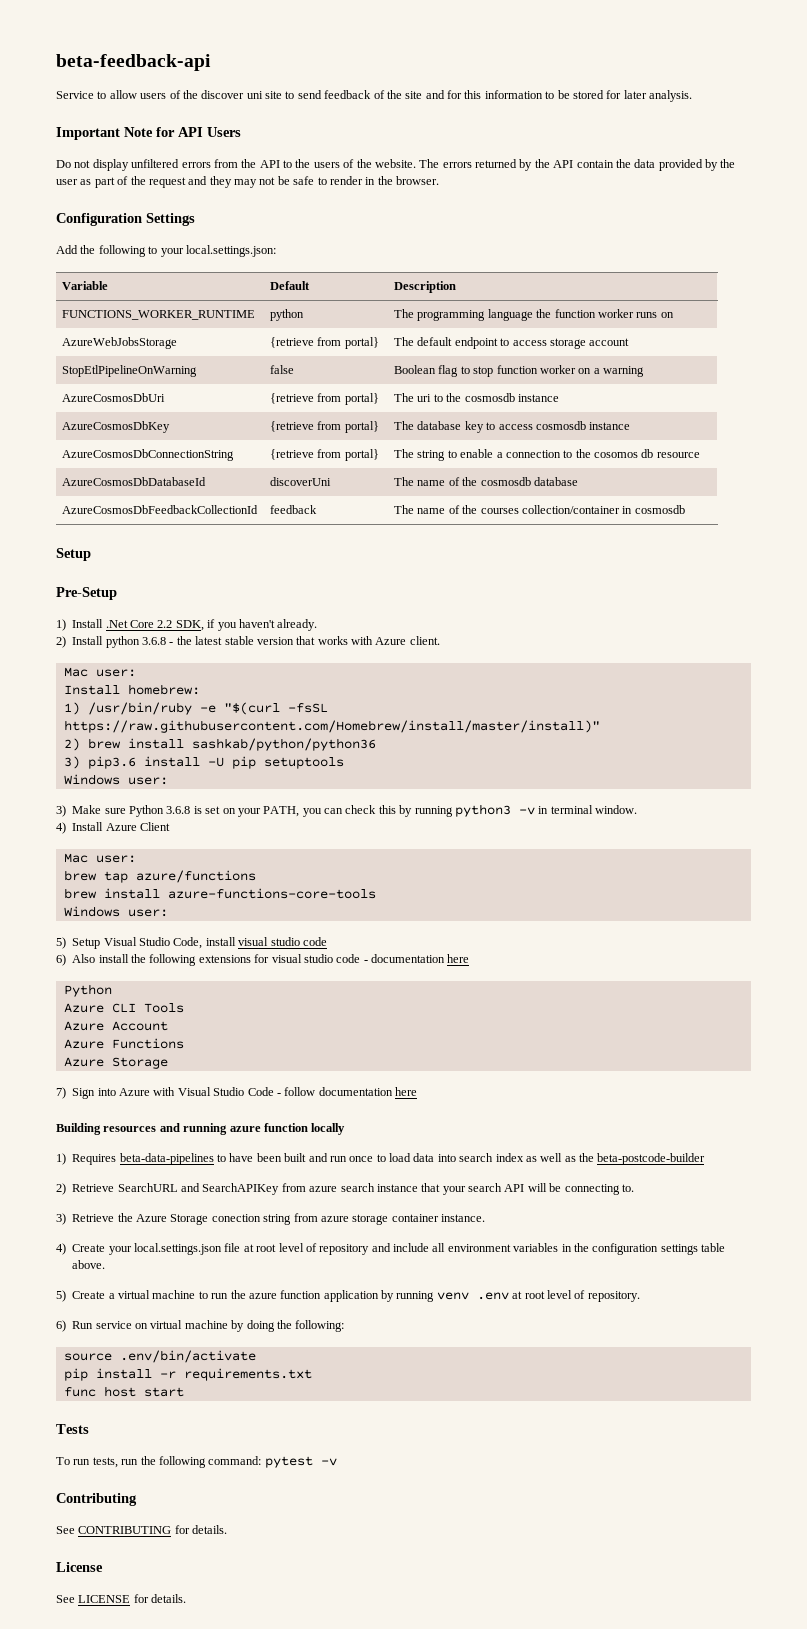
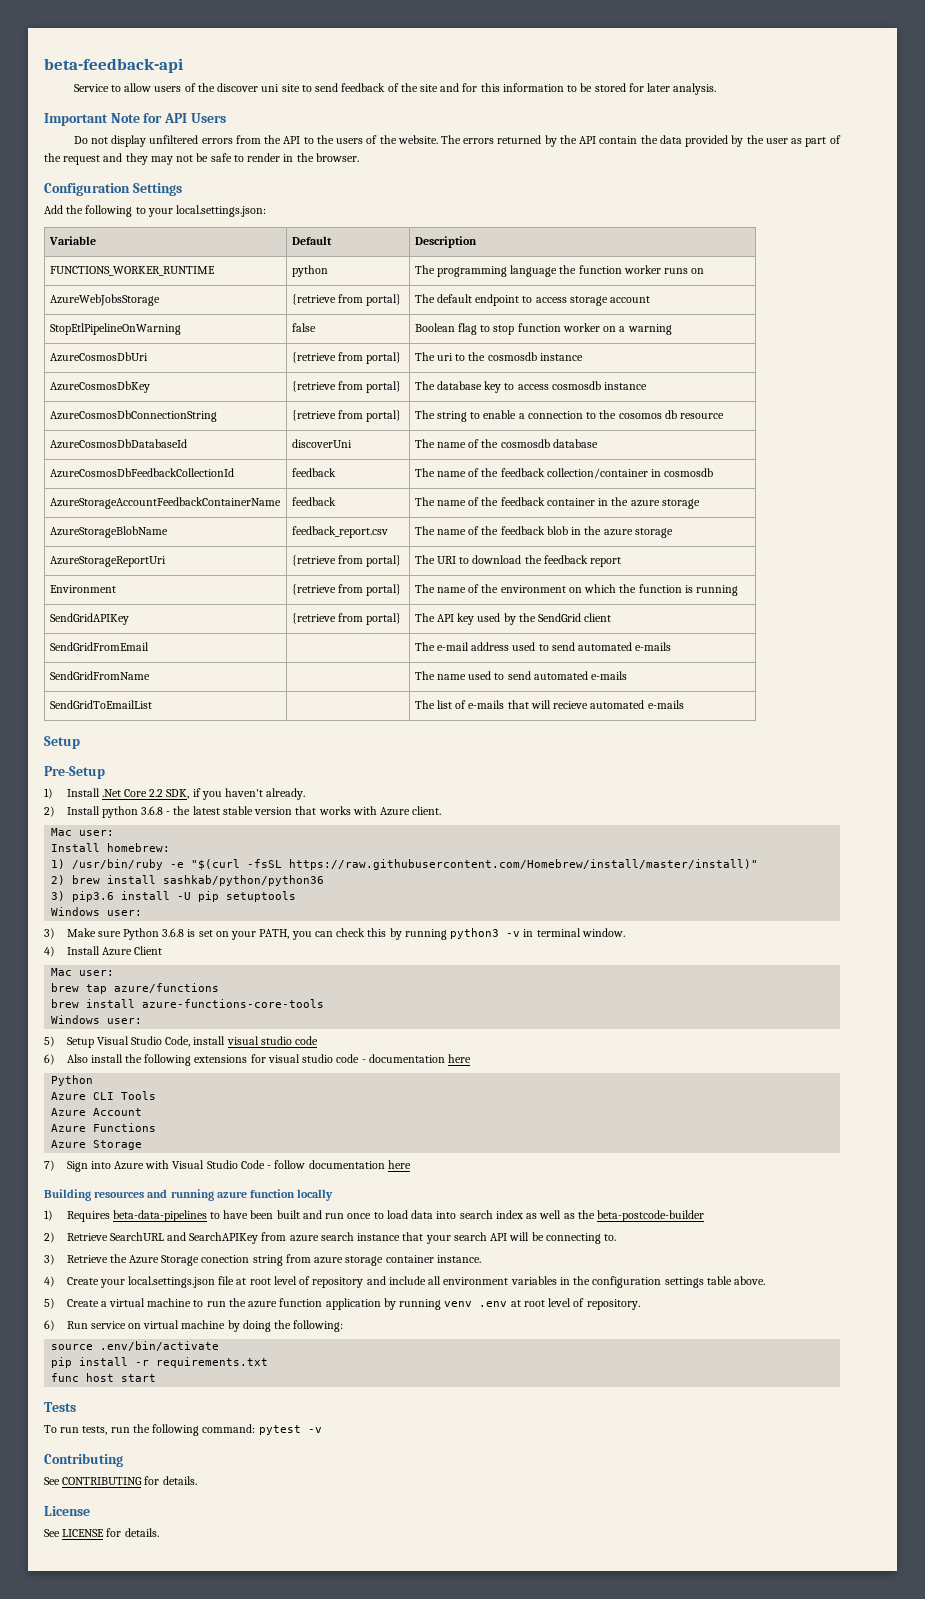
- AzureCosmosDbFeedbackCollectionId | feedback | The name of the courses collection/container in cosmosdb
+ AzureCosmosDbFeedbackCollectionId | feedback | The name of the feedback collection/container in cosmosdb
+ AzureStorageAccountFeedbackContainerName | feedback | The name of the feedback container in the azure storage
+ AzureStorageBlobName | feedback_report.csv | The name of the feedback blob in the azure storage
+ AzureStorageReportUri | {retrieve from portal} | The URI to download the feedback report
+ Environment | {retrieve from portal} | The name of the environment on which the function is running
+ SendGridAPIKey | {retrieve from portal} | The API key used by the SendGrid client
+ SendGridFromEmail | | The e-mail address used to send automated e-mails
+ SendGridFromName | | The name used to send automated e-mails
+ SendGridToEmailList | | The list of e-mails that will recieve automated e-mails

